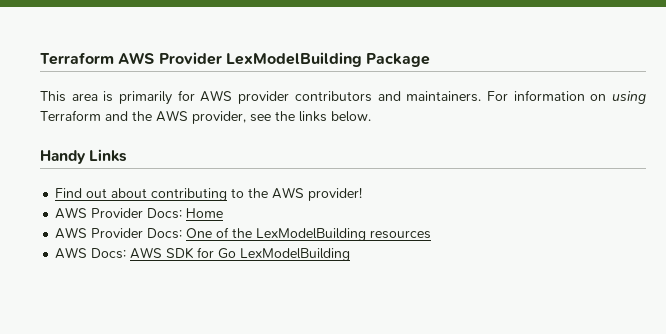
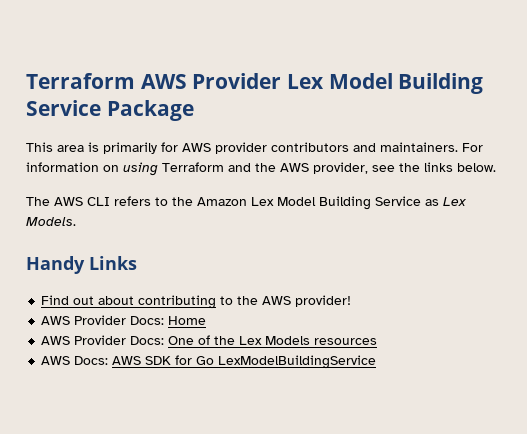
- Terraform AWS Provider LexModelBuilding Package
+ Terraform AWS Provider Lex Model Building Service Package
+ The AWS CLI refers to the Amazon Lex Model Building Service as Lex Models.
- AWS Provider Docs: One of the LexModelBuilding resources
+ AWS Provider Docs: One of the Lex Models resources
- AWS Docs: AWS SDK for Go LexModelBuilding
+ AWS Docs: AWS SDK for Go LexModelBuildingService

